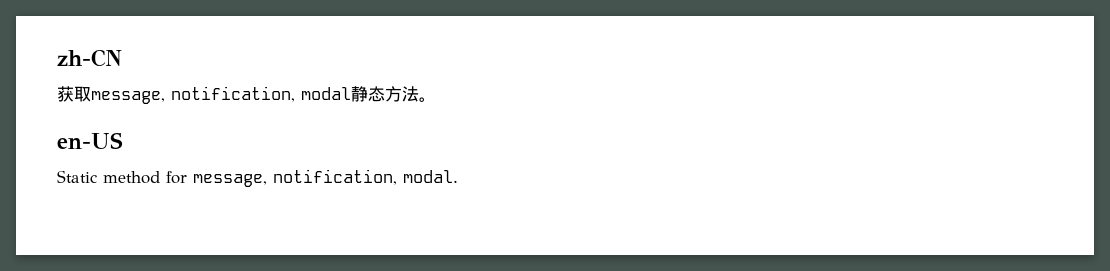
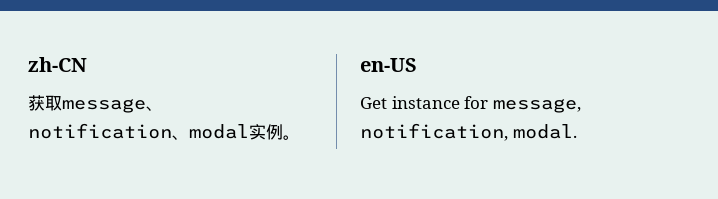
- 获取message, notification, modal静态方法。
+ 获取message、notification、modal实例。
- Static method for message, notification, modal.
+ Get instance for message, notification, modal.

